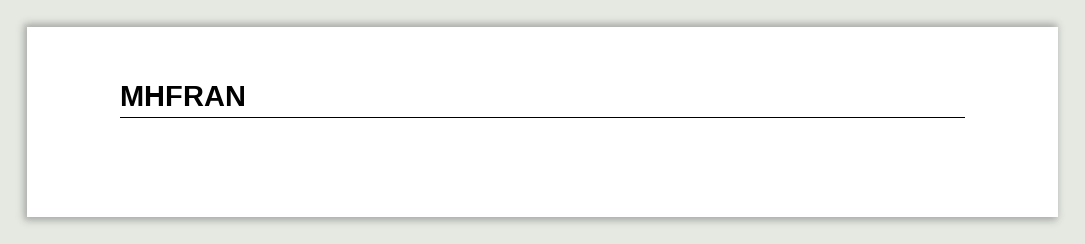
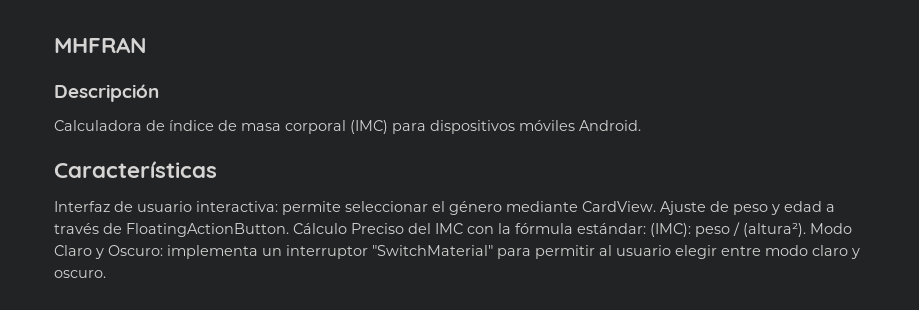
+ Descripción
+ Calculadora de índice de masa corporal (IMC) para dispositivos móviles Android.
+ Características
+ Interfaz de usuario interactiva: permite seleccionar el género mediante CardView. Ajuste de peso y edad a través de FloatingActionButton. Cálculo Preciso del IMC con la fórmula estándar: (IMC): peso / (altura²). Modo Claro y Oscuro: implementa un interruptor "SwitchMaterial" para permitir al usuario elegir entre modo claro y oscuro.

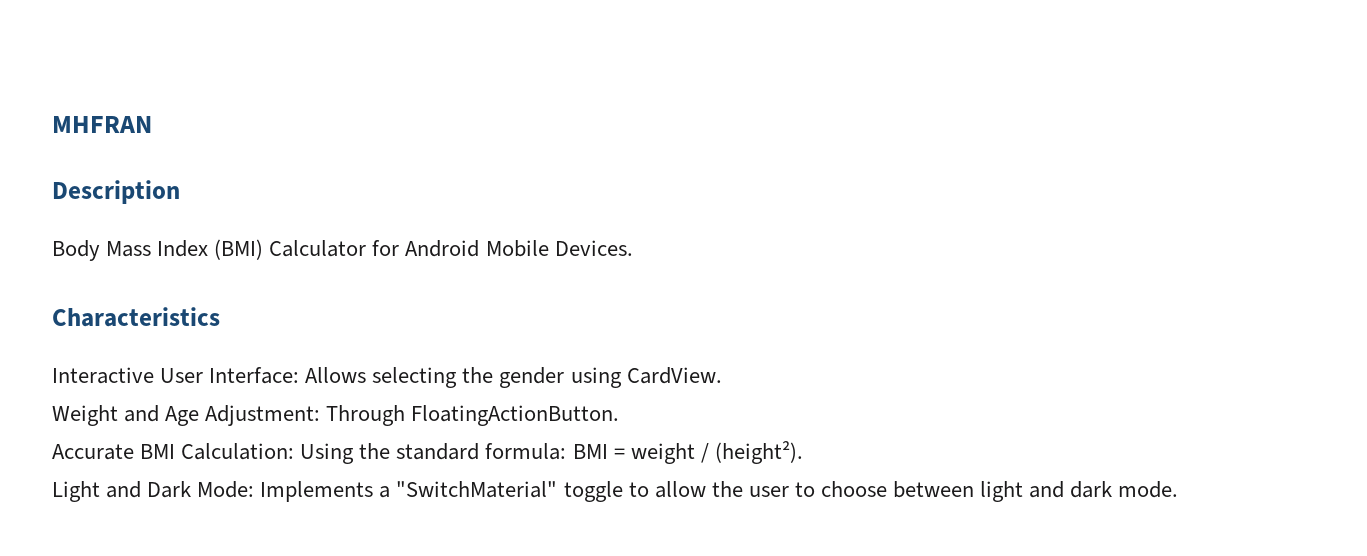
- Descripción
- Calculadora de índice de masa corporal (IMC) para dispositivos móviles Android.
- Características
- Interfaz de usuario interactiva: permite seleccionar el género mediante CardView. Ajuste de peso y edad a través de FloatingActionButton. Cálculo Preciso del IMC con la fórmula estándar: (IMC): peso / (altura²). Modo Claro y Oscuro: implementa un interruptor "SwitchMaterial" para permitir al usuario elegir entre modo claro y oscuro.
+ Description
+ Body Mass Index (BMI) Calculator for Android Mobile Devices.
+ Characteristics
+ Interactive User Interface: Allows selecting the gender using CardView.
+ Weight and Age Adjustment: Through FloatingActionButton.
+ Accurate BMI Calculation: Using the standard formula: BMI = weight / (height²).
+ Light and Dark Mode: Implements a "SwitchMaterial" toggle to allow the user to choose between light and dark mode.

